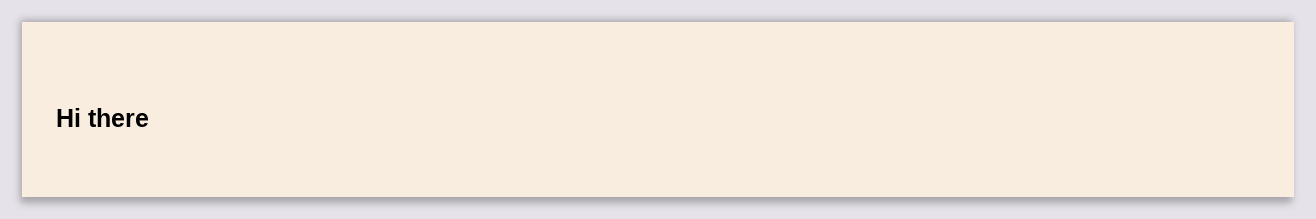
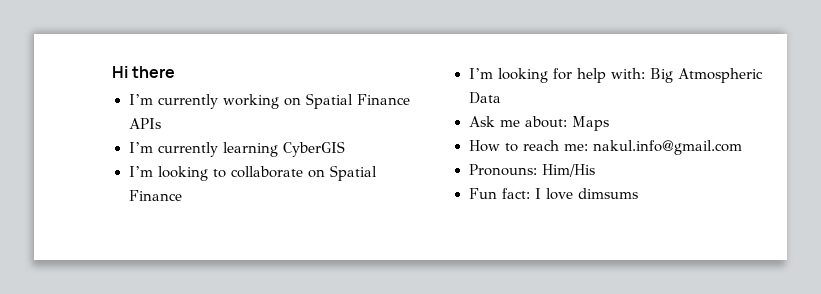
+ I’m currently working on Spatial Finance APIs
+ I’m currently learning CyberGIS
+ I’m looking to collaborate on Spatial Finance
+ I’m looking for help with: Big Atmospheric Data
+ Ask me about: Maps
+ How to reach me: nakul.info@gmail.com
+ Pronouns: Him/His
+ Fun fact: I love dimsums

